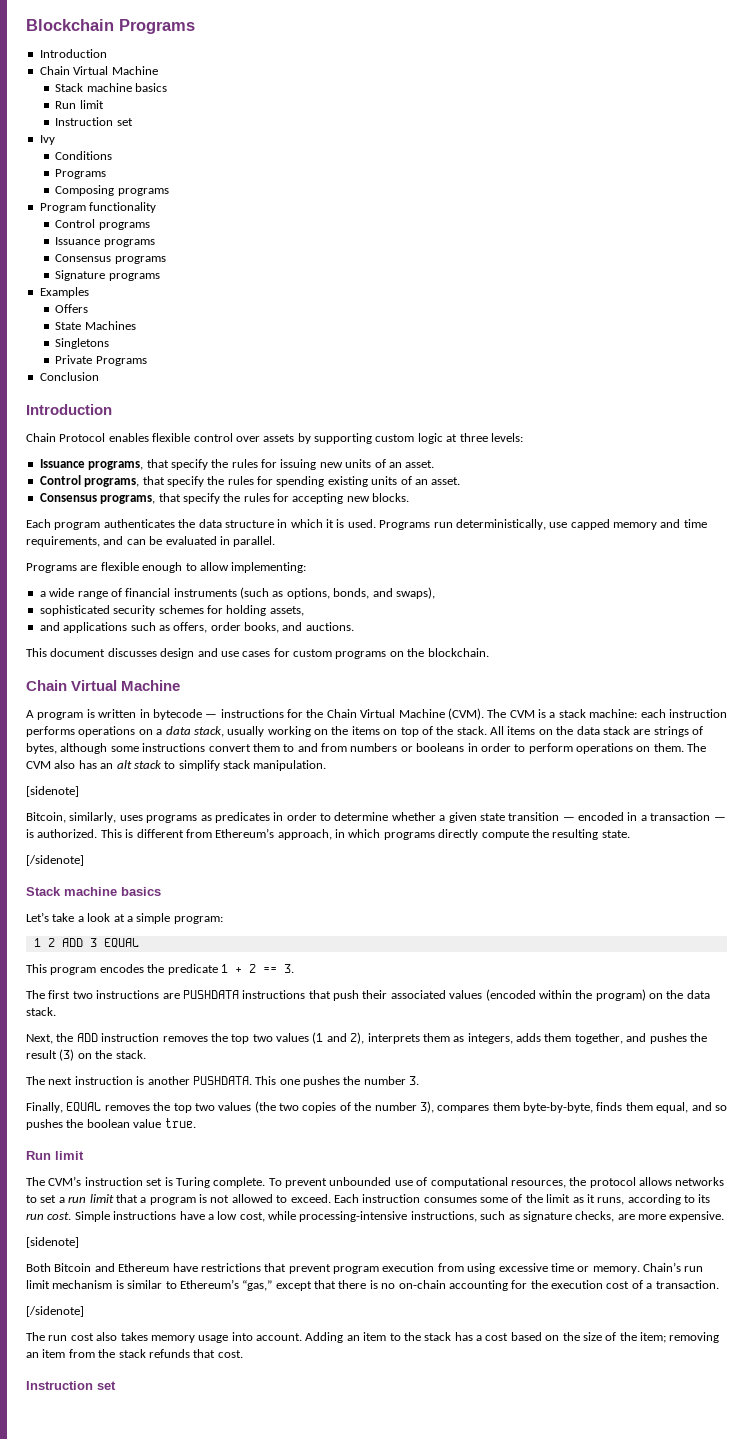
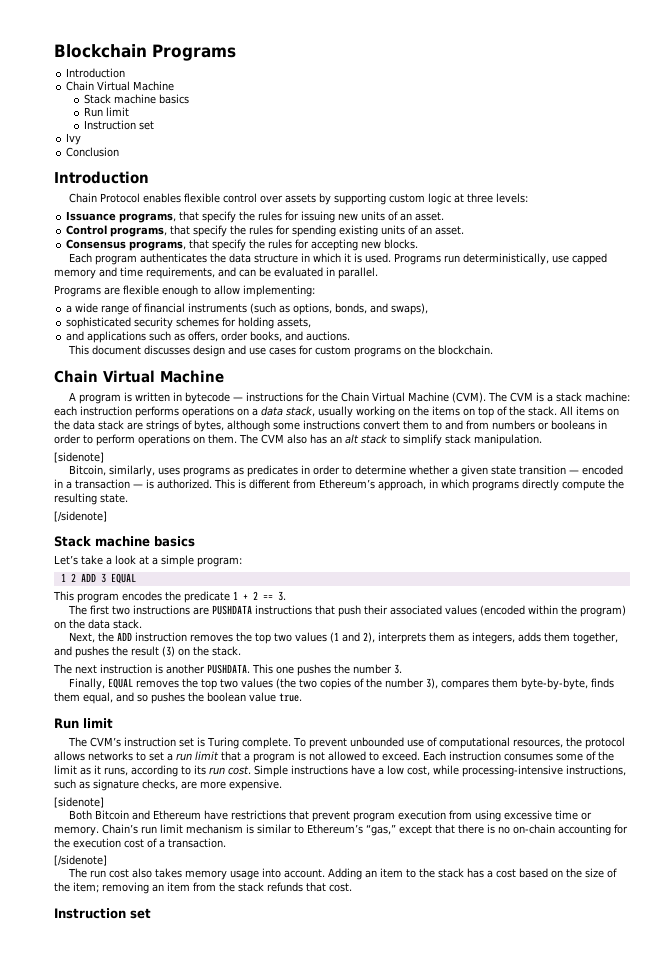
- Conditions
- Programs
- Composing programs
- Program functionality
- Control programs
- Issuance programs
- Consensus programs
- Signature programs
- Examples
- Offers
- State Machines
- Singletons
- Private Programs

